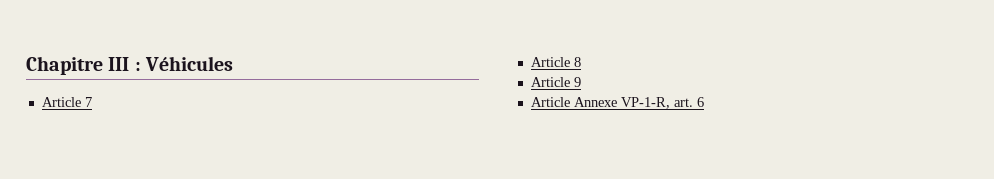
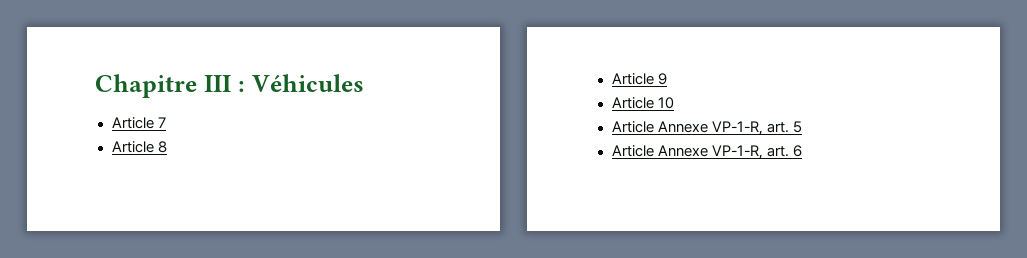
+ Article 10
+ Article Annexe VP-1-R, art. 5

